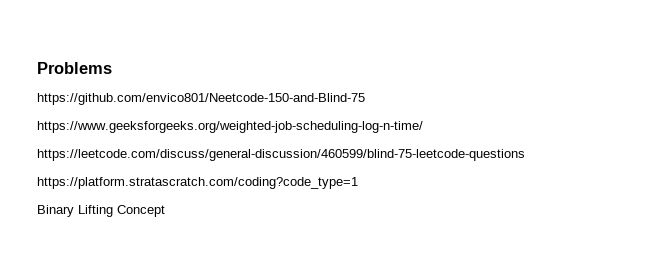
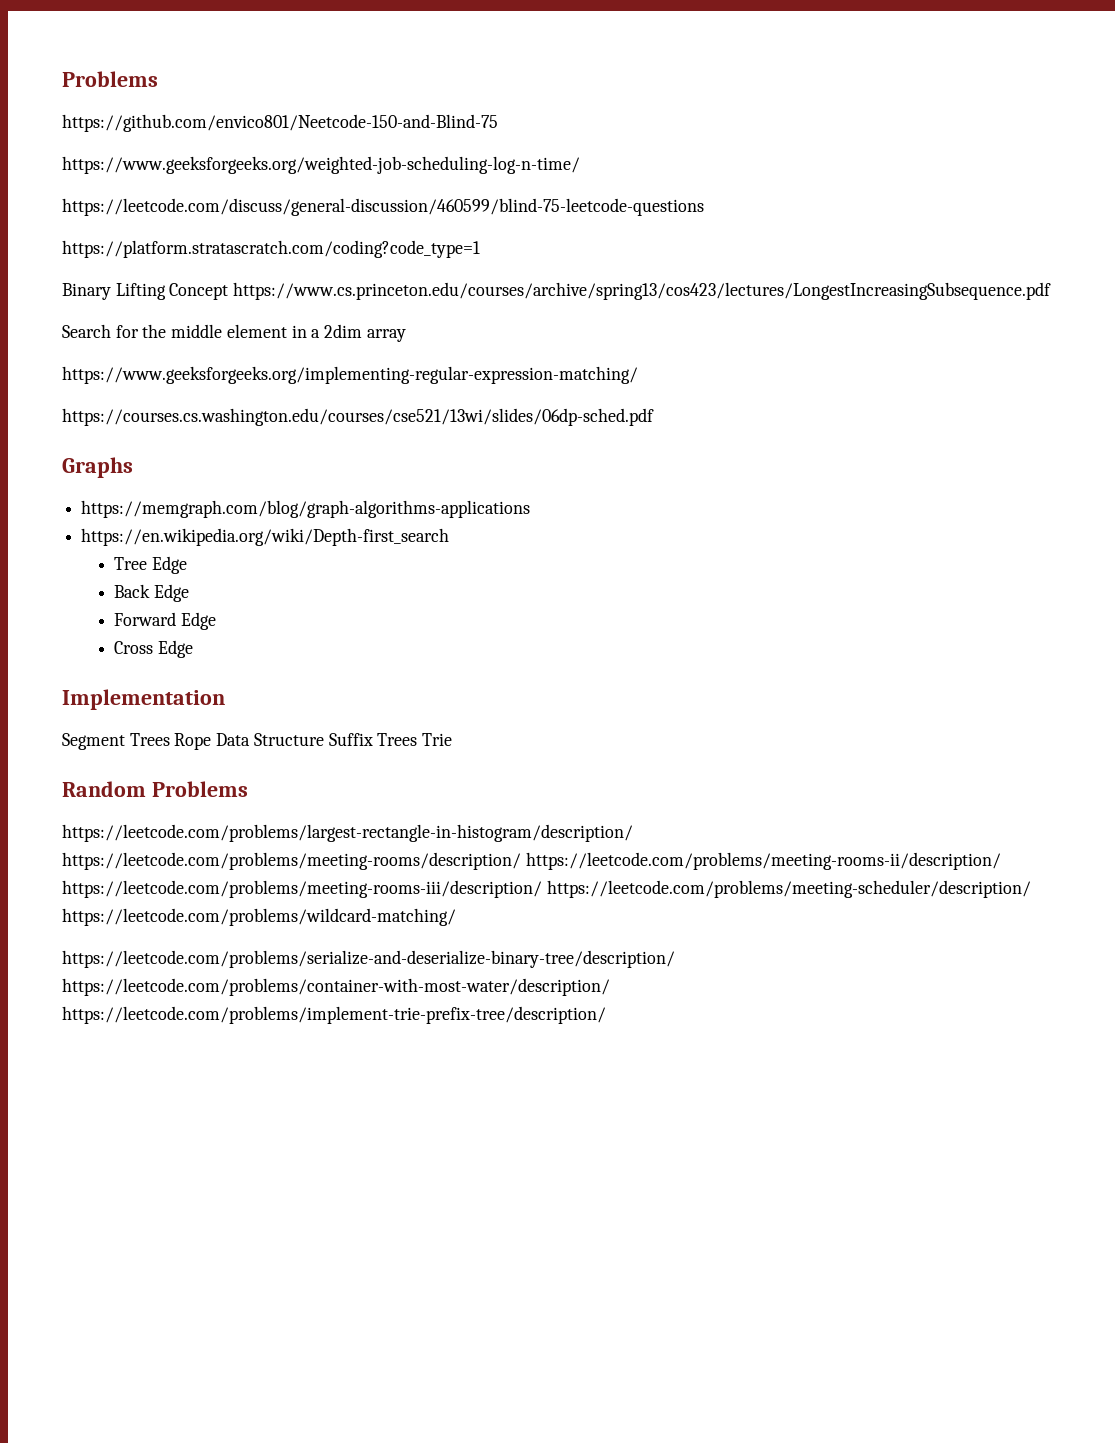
- Binary Lifting Concept
+ Binary Lifting Concept https://www.cs.princeton.edu/courses/archive/spring13/cos423/lectures/LongestIncreasingSubsequence.pdf
+ Search for the middle element in a 2dim array
+ https://www.geeksforgeeks.org/implementing-regular-expression-matching/
+ https://courses.cs.washington.edu/courses/cse521/13wi/slides/06dp-sched.pdf
+ Graphs
+ https://memgraph.com/blog/graph-algorithms-applications
+ https://en.wikipedia.org/wiki/Depth-first_search
+ Tree Edge
+ Back Edge
+ Forward Edge
+ Cross Edge
+ Implementation
+ Segment Trees Rope Data Structure Suffix Trees Trie
+ Random Problems
+ https://leetcode.com/problems/largest-rectangle-in-histogram/description/ https://leetcode.com/problems/meeting-rooms/description/ https://leetcode.com/problems/meeting-rooms-ii/description/ https://leetcode.com/problems/meeting-rooms-iii/description/ https://leetcode.com/problems/meeting-scheduler/description/ https://leetcode.com/problems/wildcard-matching/
+ https://leetcode.com/problems/serialize-and-deserialize-binary-tree/description/ https://leetcode.com/problems/container-with-most-water/description/ https://leetcode.com/problems/implement-trie-prefix-tree/description/

